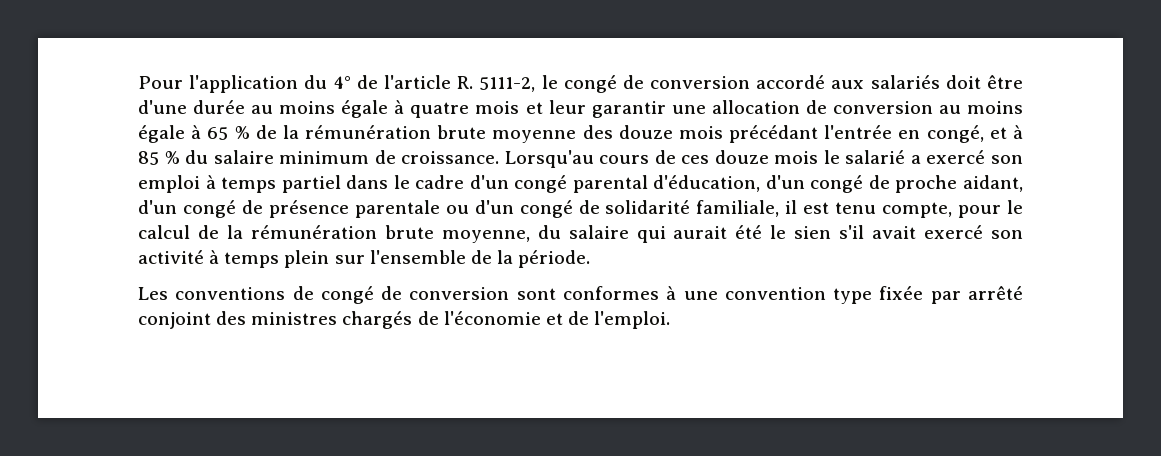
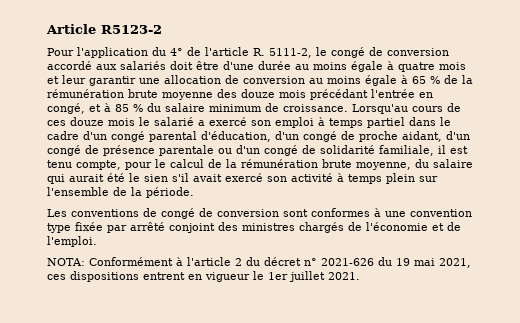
+ Article R5123-2
+ NOTA: Conformément à l'article 2 du décret n° 2021-626 du 19 mai 2021, ces dispositions entrent en vigueur le 1er juillet 2021.

